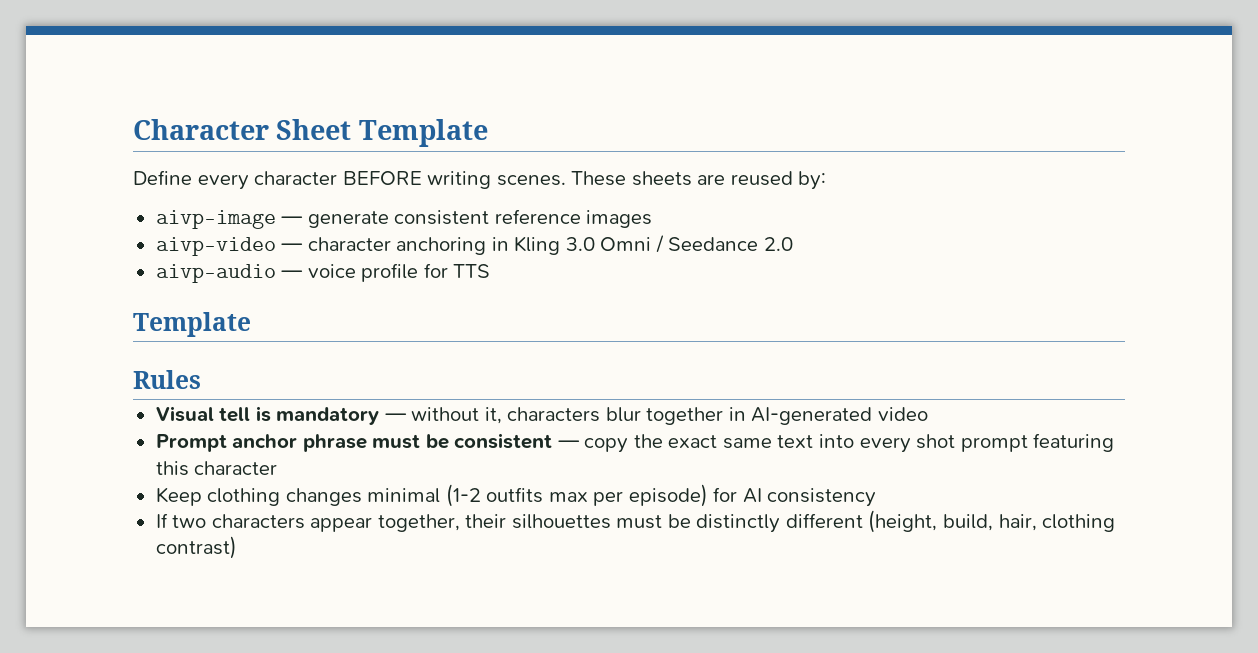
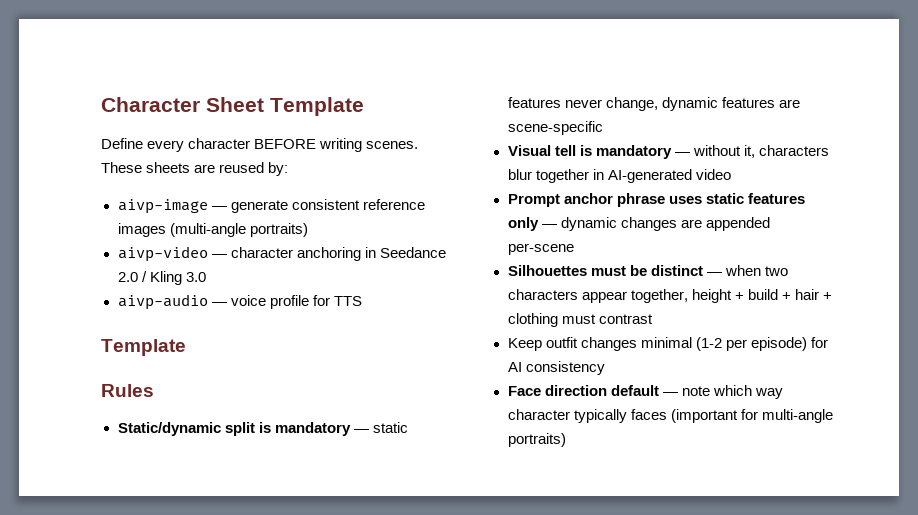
- aivp-image — generate consistent reference images
+ aivp-image — generate consistent reference images (multi-angle portraits)
- aivp-video — character anchoring in Kling 3.0 Omni / Seedance 2.0
+ aivp-video — character anchoring in Seedance 2.0 / Kling 3.0
+ Static/dynamic split is mandatory — static features never change, dynamic features are scene-specific
- Prompt anchor phrase must be consistent — copy the exact same text into every shot prompt featuring this character
+ Prompt anchor phrase uses static features only — dynamic changes are appended per-scene
+ Silhouettes must be distinct — when two characters appear together, height + build + hair + clothing must contrast
- Keep clothing changes minimal (1-2 outfits max per episode) for AI consistency
+ Keep outfit changes minimal (1-2 per episode) for AI consistency
- If two characters appear together, their silhouettes must be distinctly different (height, build, hair, clothing contrast)
+ Face direction default — note which way character typically faces (important for multi-angle portraits)

